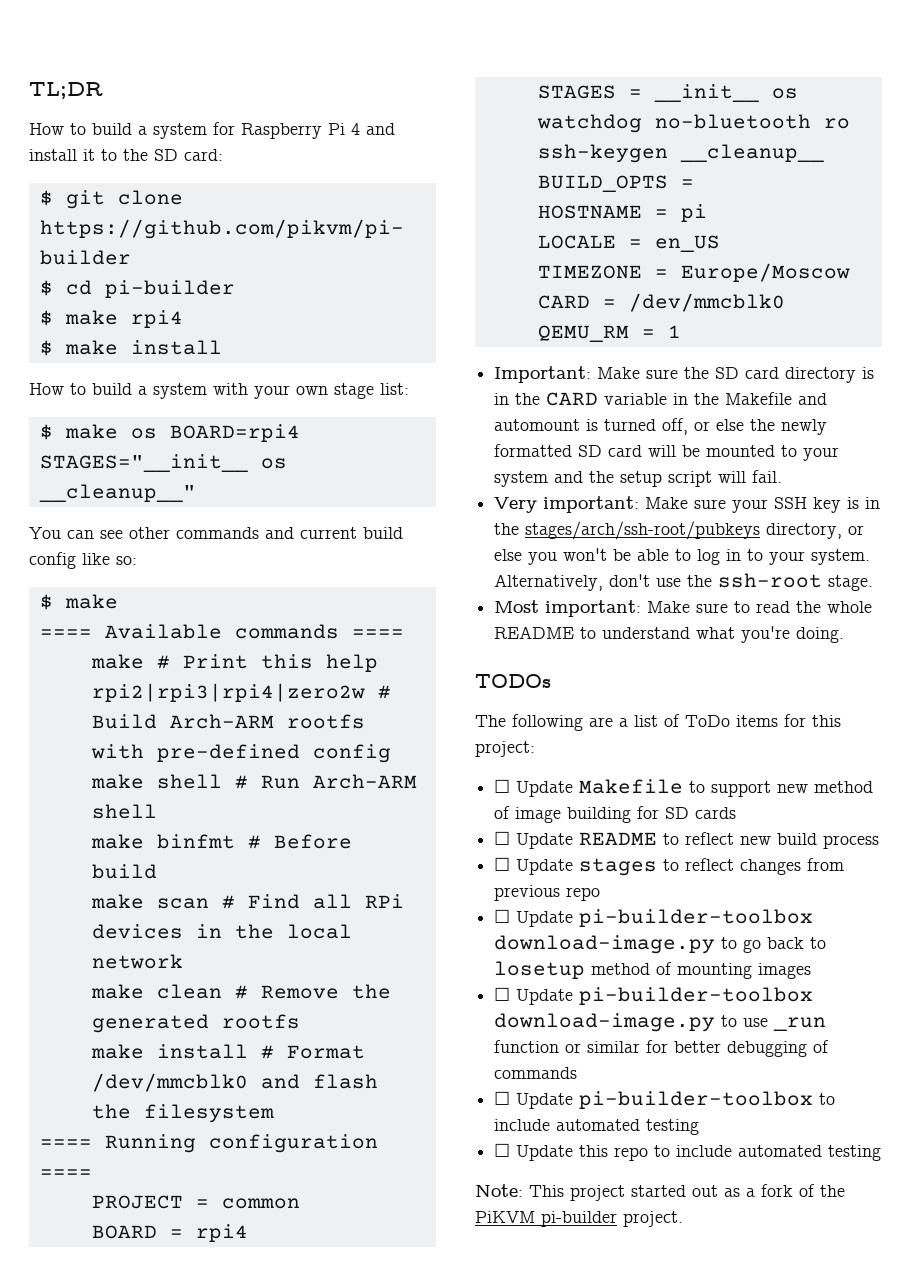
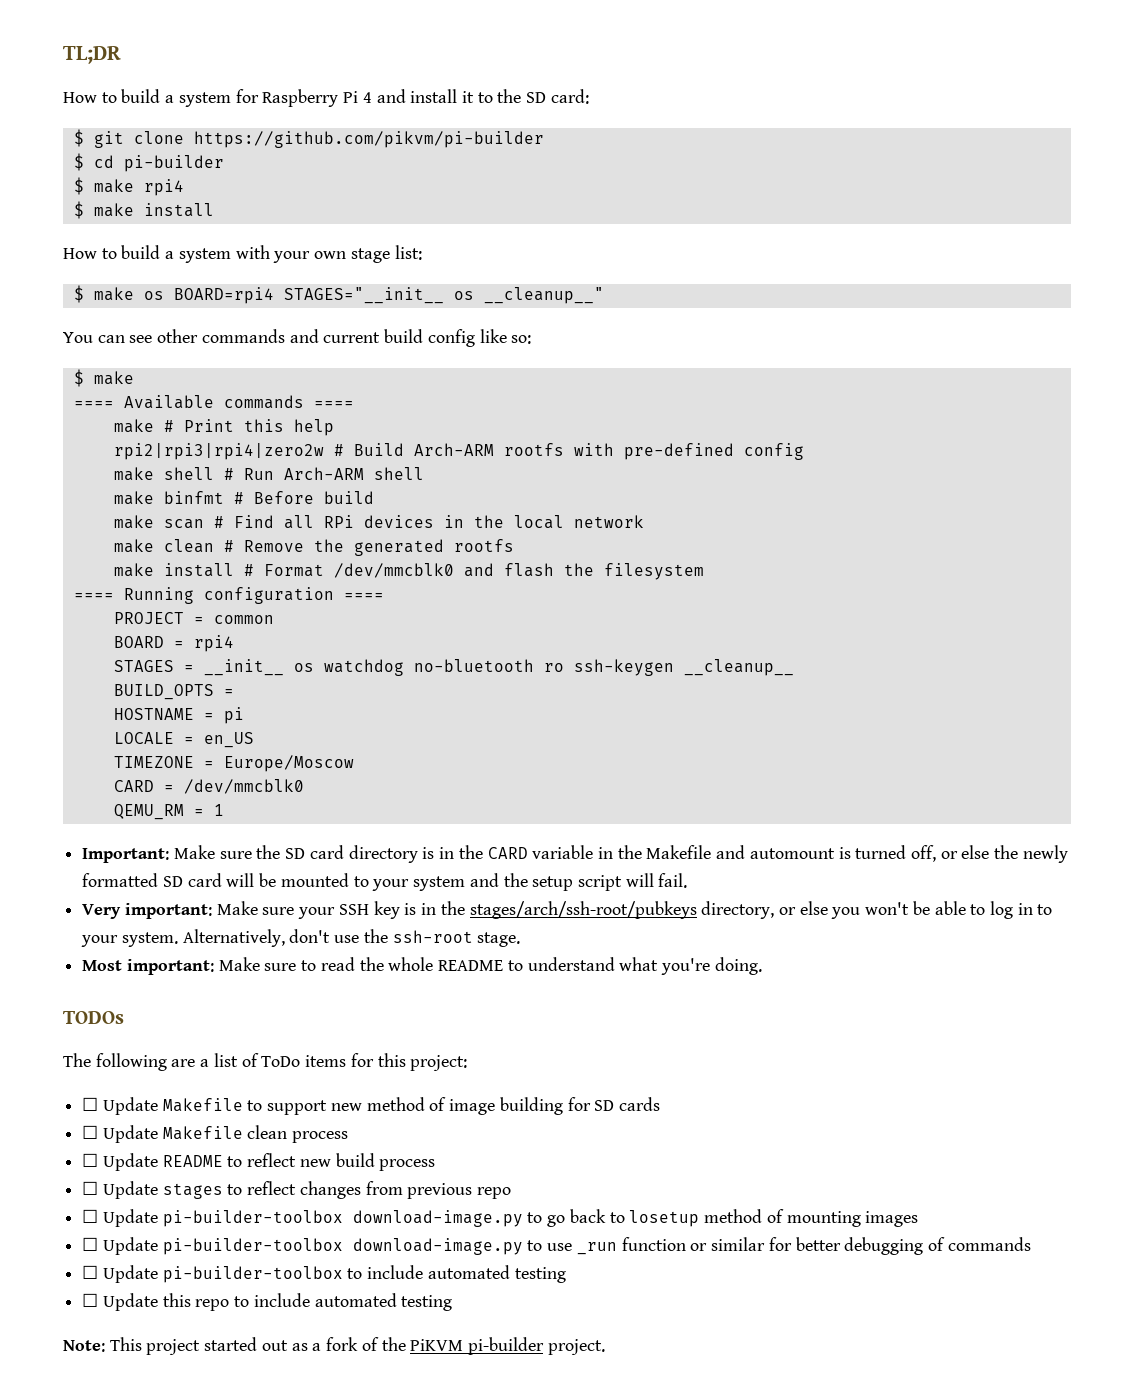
+ ☐ Update Makefile clean process

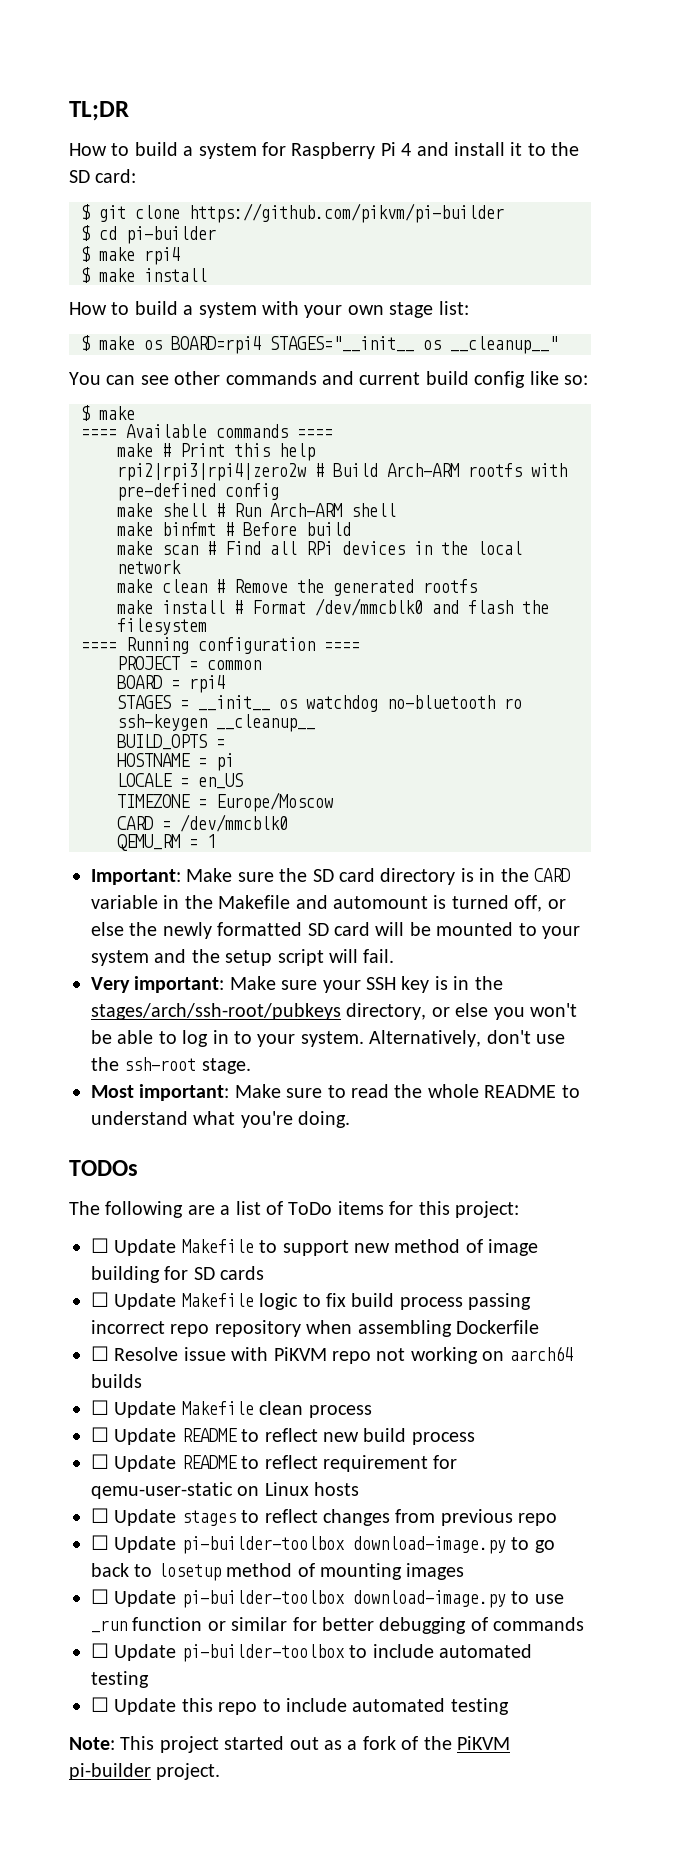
+ ☐ Update Makefile logic to fix build process passing incorrect repo repository when assembling Dockerfile
+ ☐ Resolve issue with PiKVM repo not working on aarch64 builds
+ ☐ Update README to reflect requirement for qemu-user-static on Linux hosts

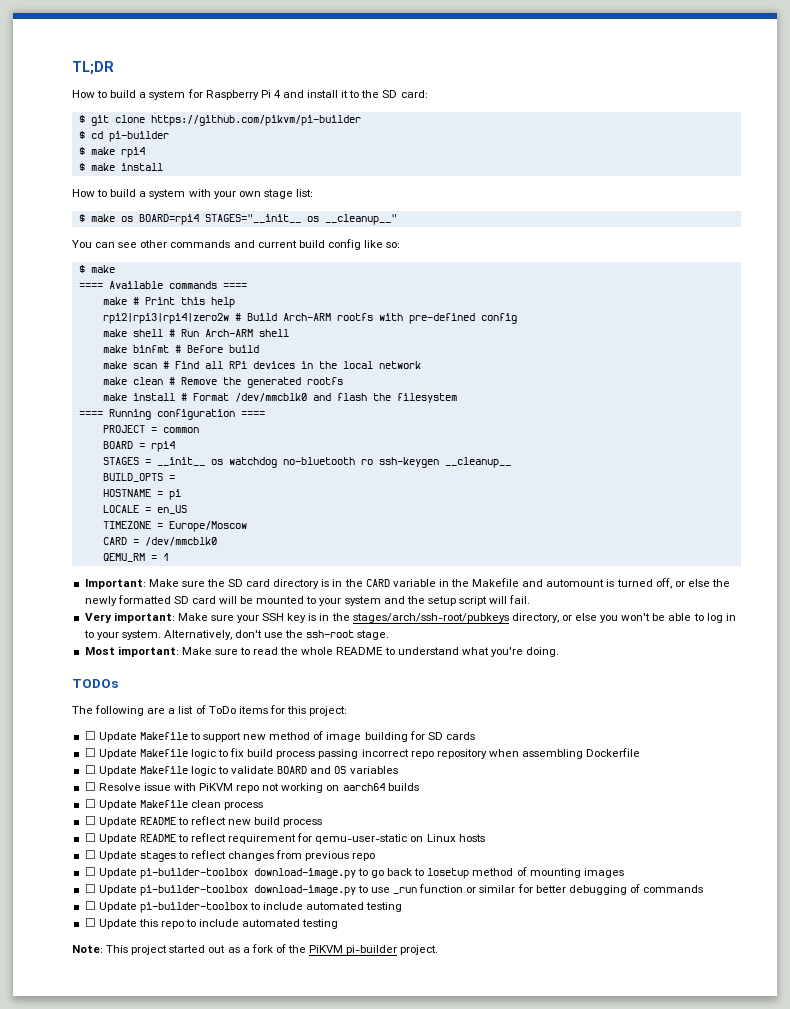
+ ☐ Update Makefile logic to validate BOARD and OS variables

